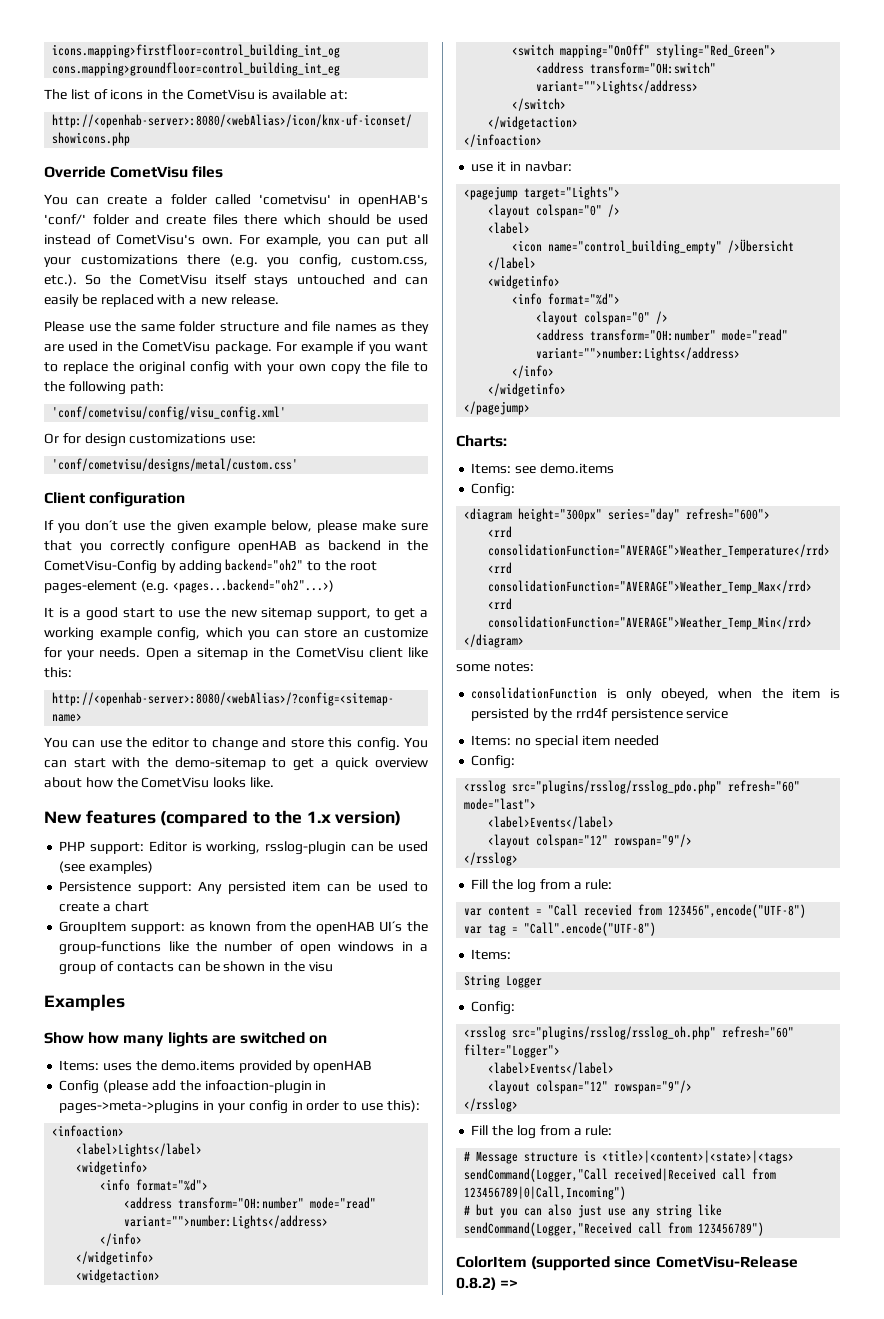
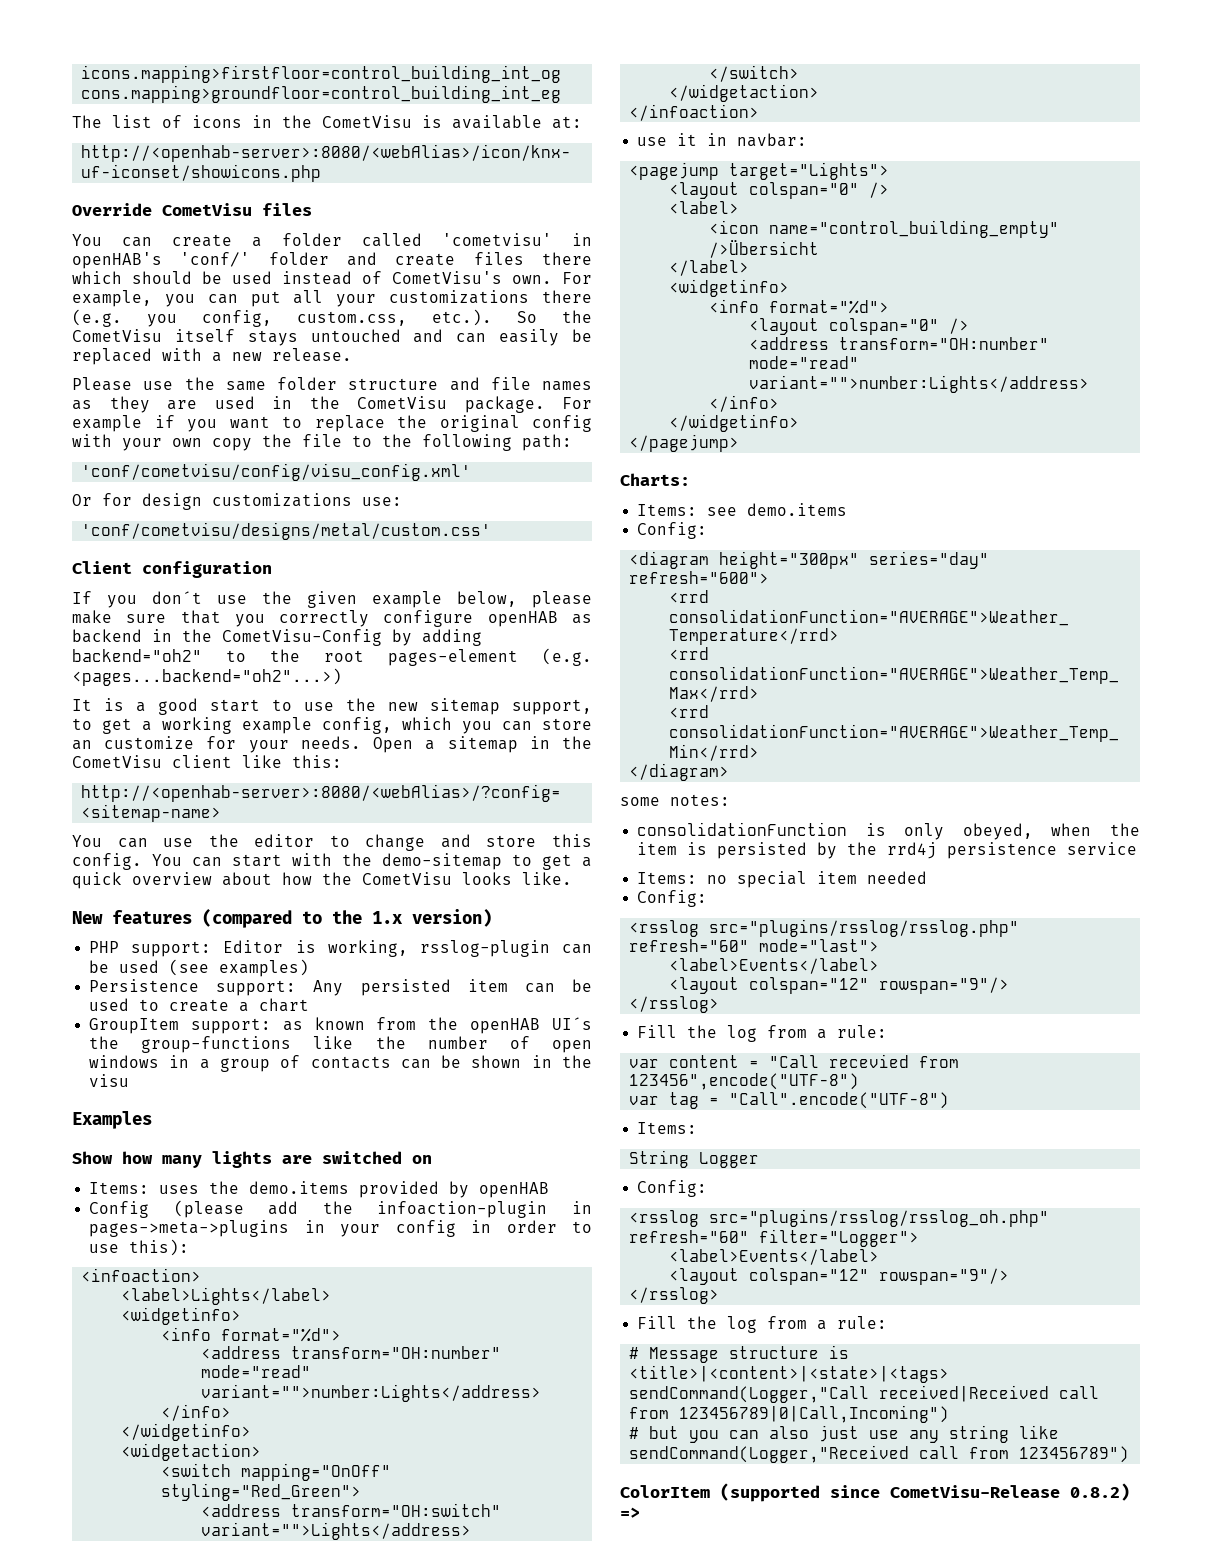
- consolidationFunction is only obeyed, when the item is persisted by the rrd4f persistence service
+ consolidationFunction is only obeyed, when the item is persisted by the rrd4j persistence service
- <rsslog src="plugins/rsslog/rsslog_pdo.php" refresh="60" mode="last">
+ <rsslog src="plugins/rsslog/rsslog.php" refresh="60" mode="last">

